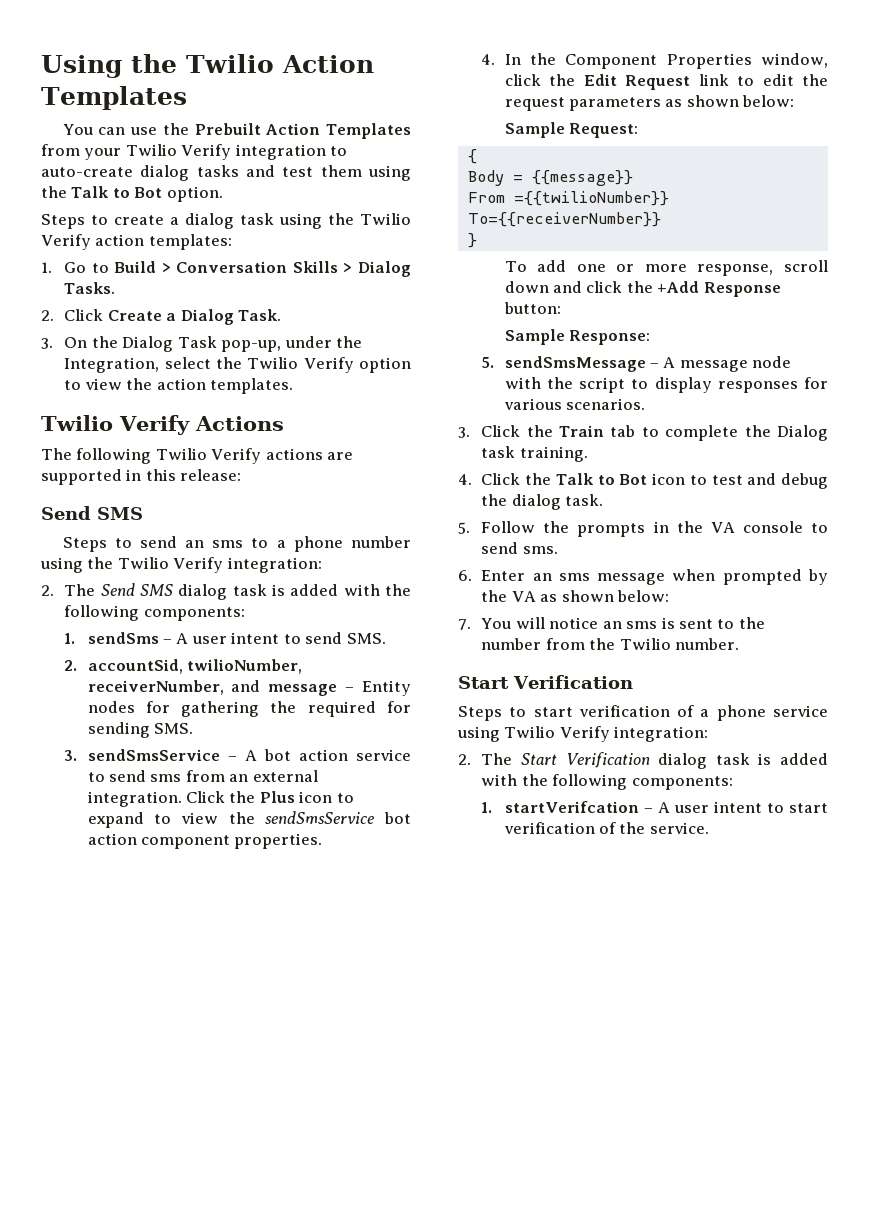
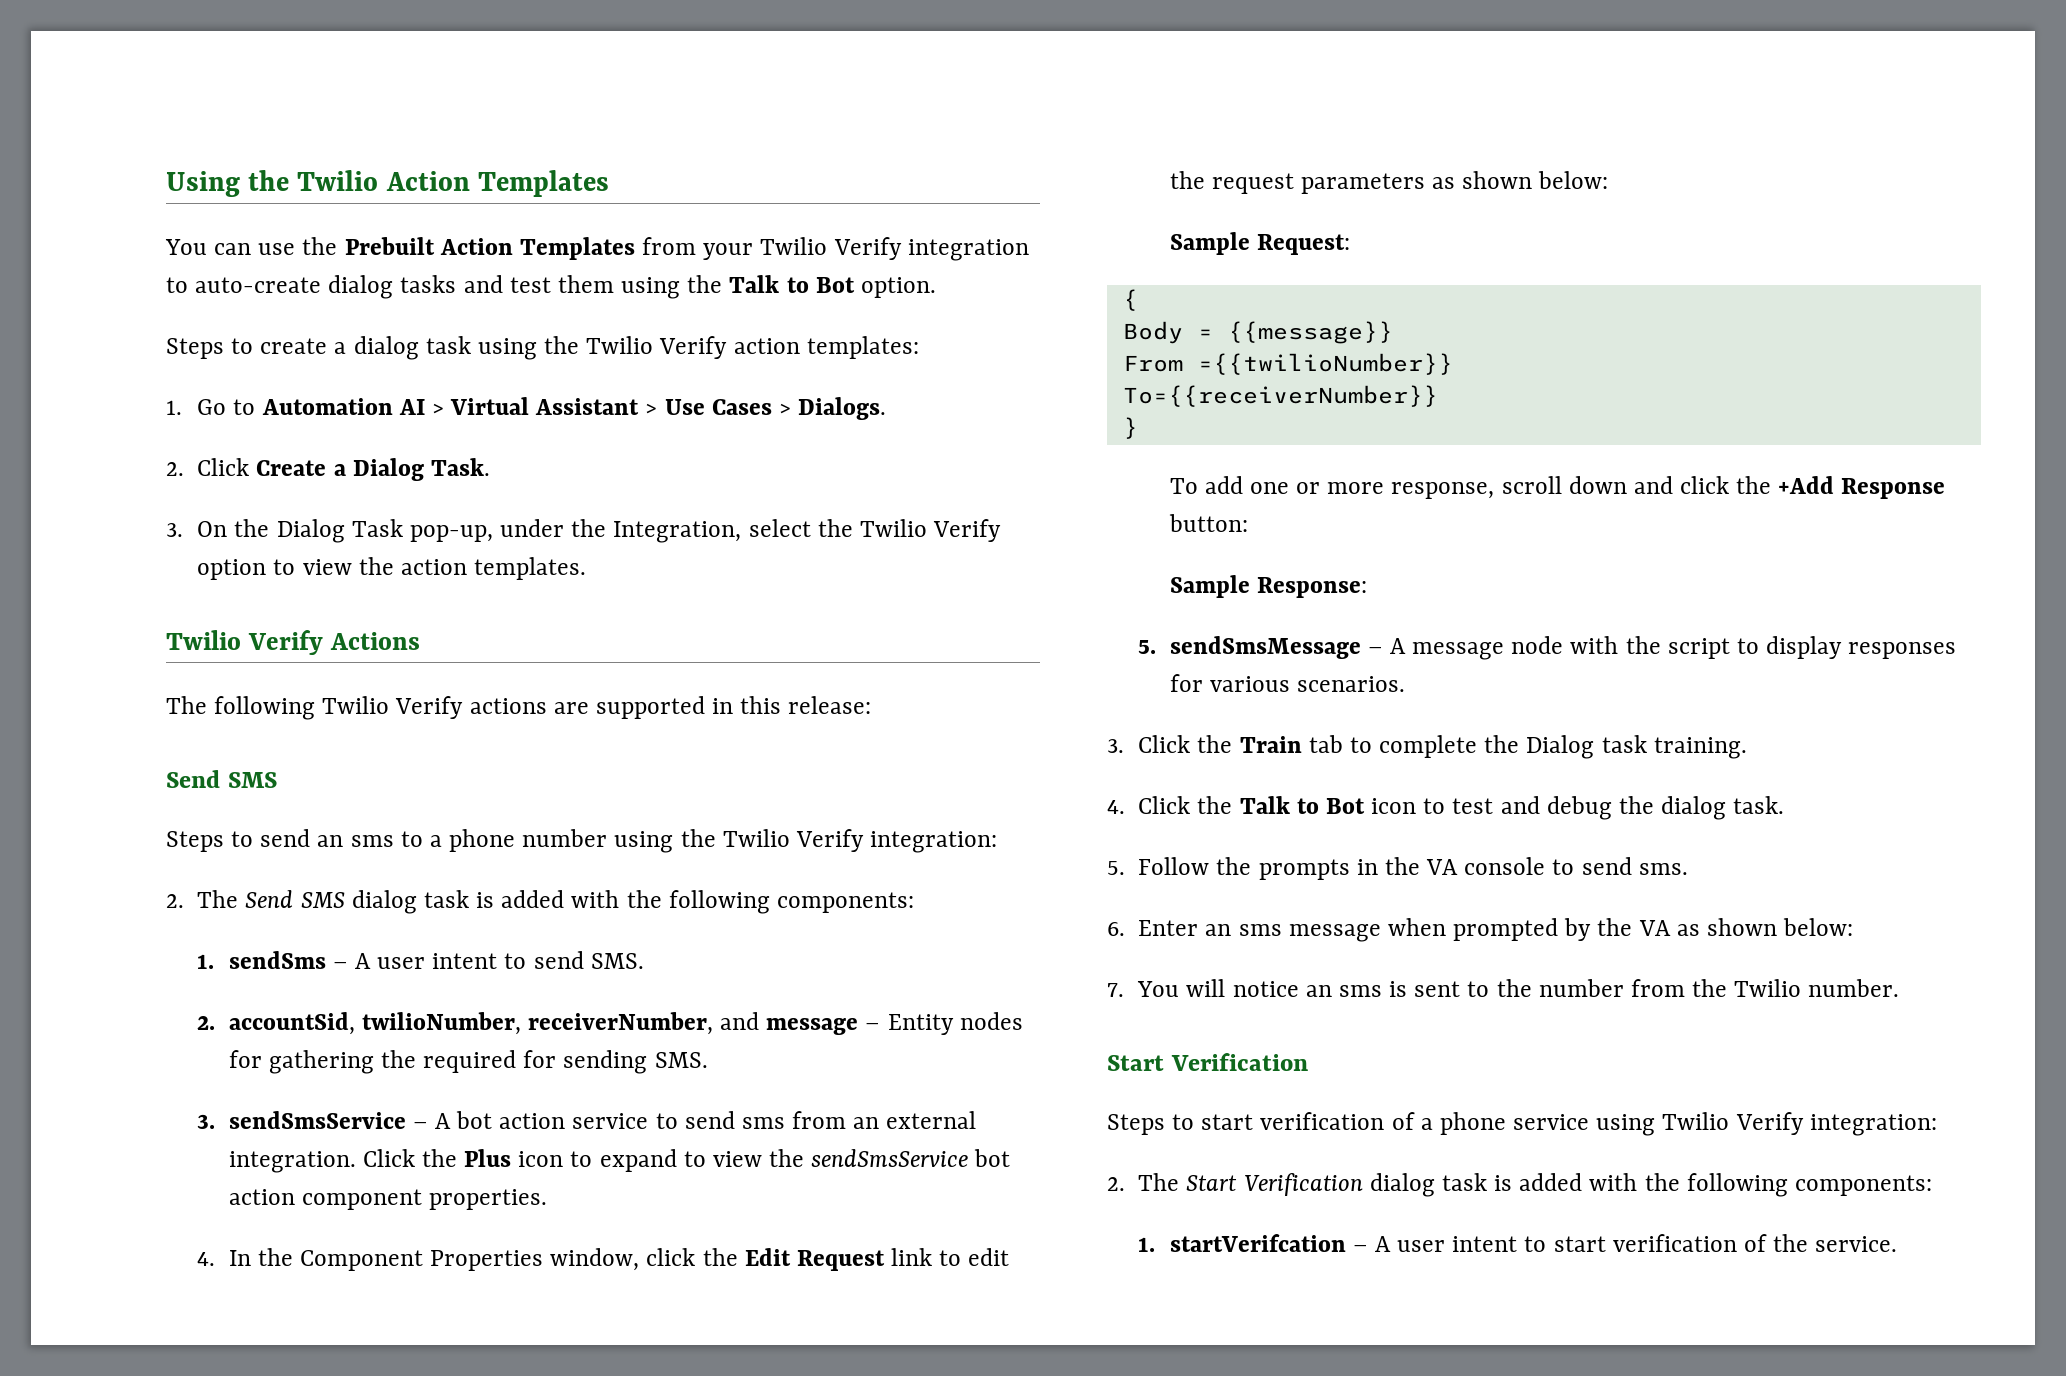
- 1. Go to Build > Conversation Skills > Dialog Tasks.
+ 1. Go to Automation AI > Virtual Assistant > Use Cases > Dialogs.

